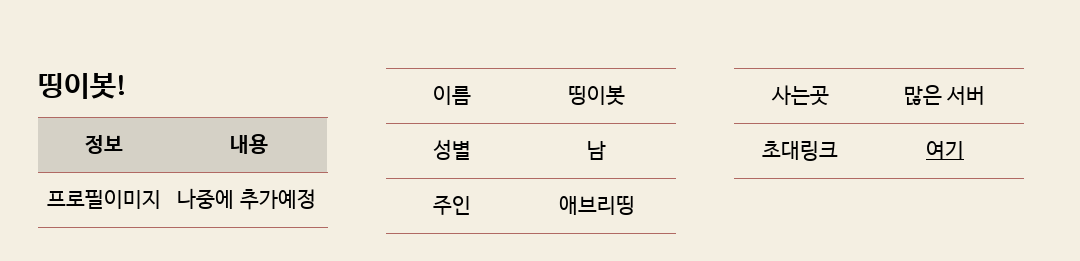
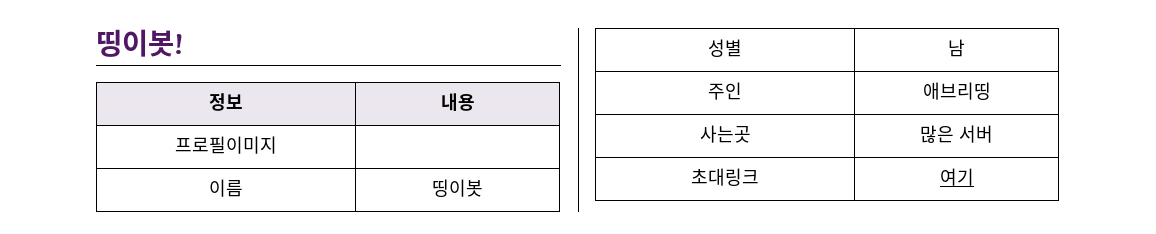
- 프로필이미지 | 나중에 추가예정
+ 프로필이미지 |

